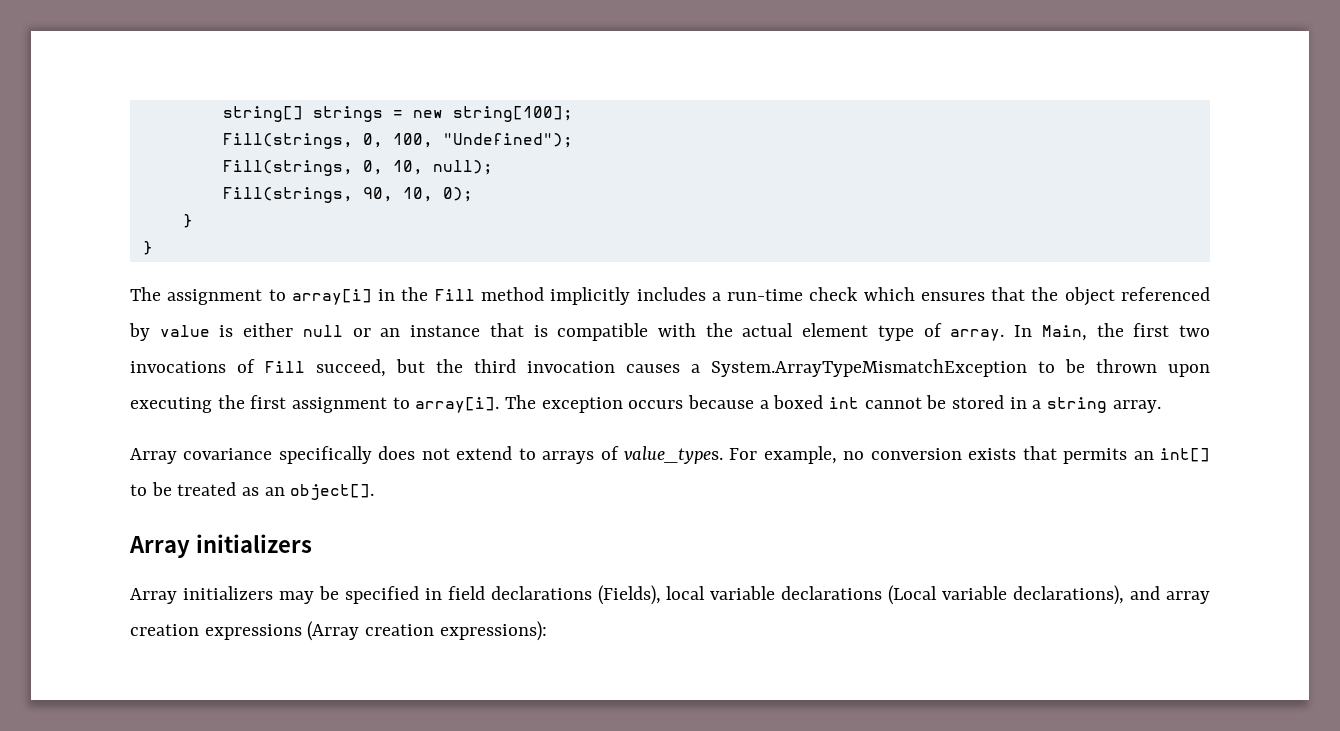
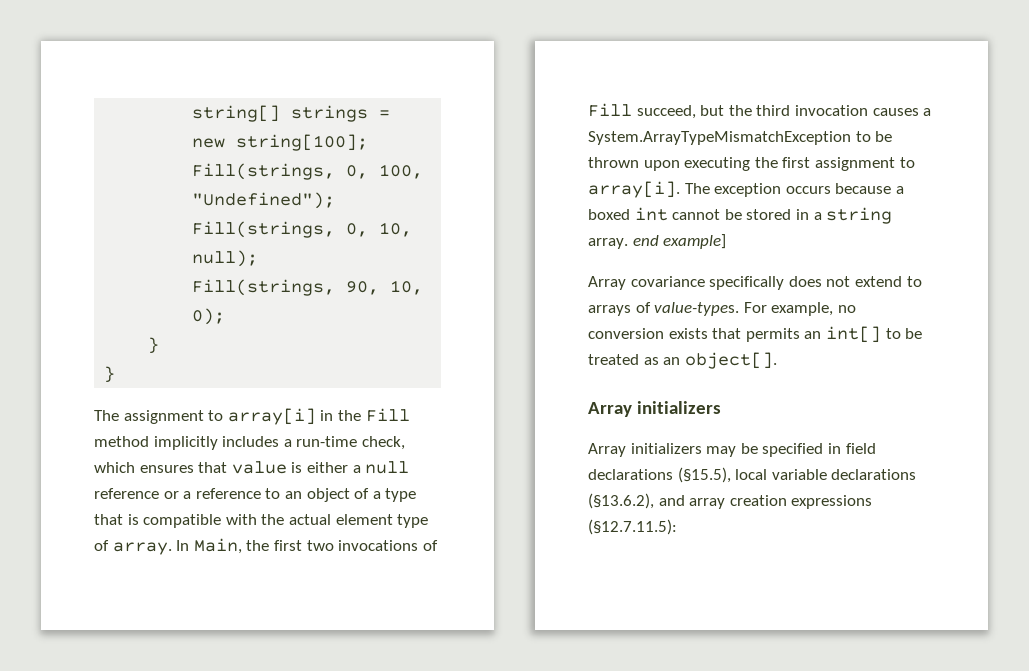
- The assignment to array[i] in the Fill method implicitly includes a run-time check which ensures that the object referenced by value is either null or an instance that is compatible with the actual element type of array.
+ The assignment to array[i] in the Fill method implicitly includes a run-time check, which ensures that value is either a null reference or a reference to an object of a type that is compatible with the actual element type of array.
- The exception occurs because a boxed int cannot be stored in a string array.
+ The exception occurs because a boxed int cannot be stored in a string array. end example]
- Array covariance specifically does not extend to arrays of value_types.
+ Array covariance specifically does not extend to arrays of value-types.
- Array initializers may be specified in field declarations (Fields), local variable declarations (Local variable declarations), and array creation expressions (Array creation expressions):
+ Array initializers may be specified in field declarations (§15.5), local variable declarations (§13.6.2), and array creation expressions (§12.7.11.5):

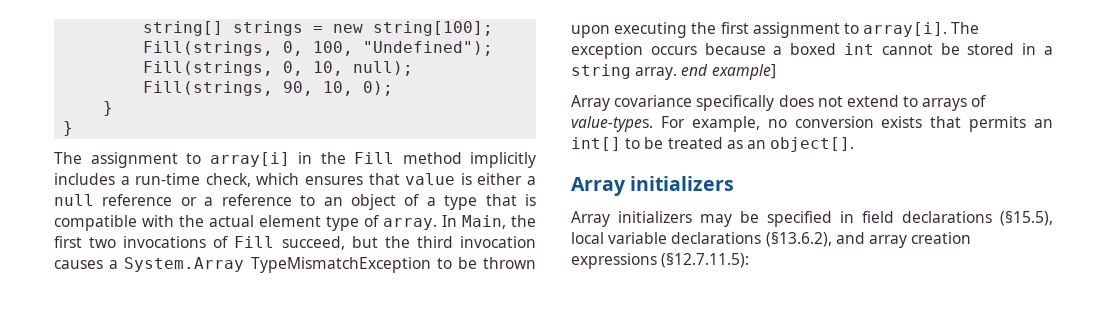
- In Main, the first two invocations of Fill succeed, but the third invocation causes a System.ArrayTypeMismatchException to be thrown upon executing the first assignment to array[i].
+ In Main, the first two invocations of Fill succeed, but the third invocation causes a System.Array TypeMismatchException to be thrown upon executing the first assignment to array[i].

